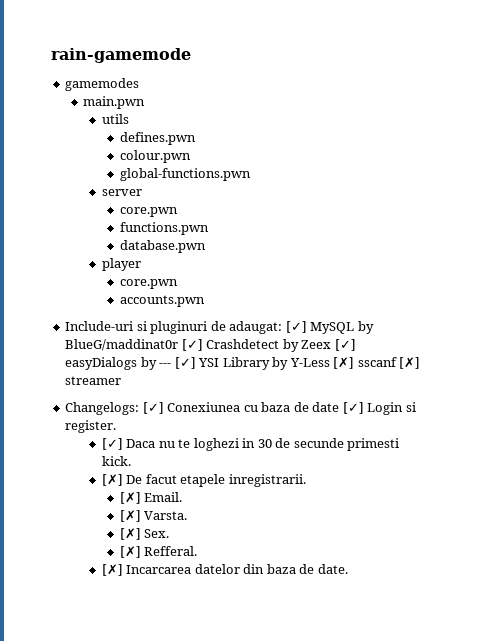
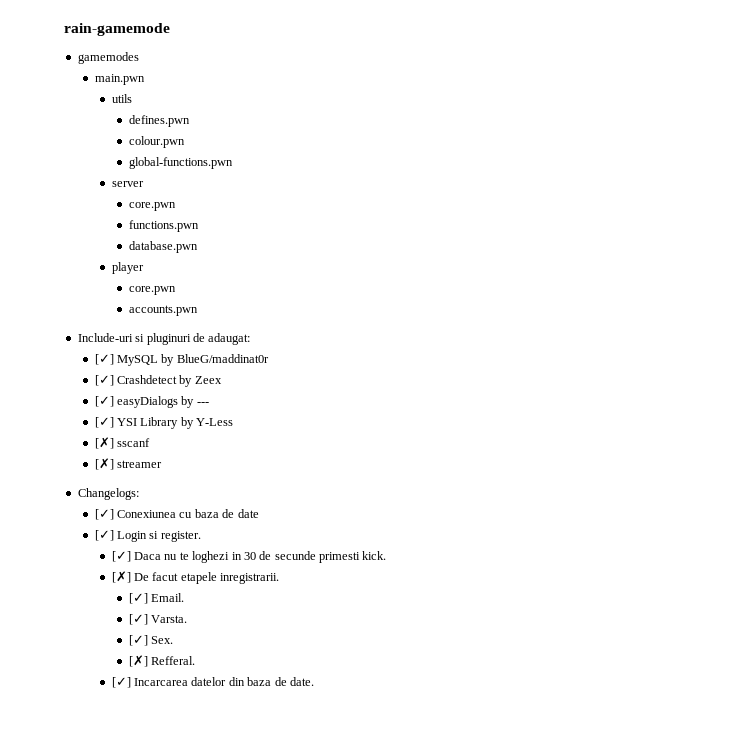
- Include-uri si pluginuri de adaugat: [✓] MySQL by BlueG/maddinat0r [✓] Crashdetect by Zeex [✓] easyDialogs by --- [✓] YSI Library by Y-Less [✗] sscanf [✗] streamer
+ Include-uri si pluginuri de adaugat:
+ [✓] MySQL by BlueG/maddinat0r
+ [✓] Crashdetect by Zeex
+ [✓] easyDialogs by ---
+ [✓] YSI Library by Y-Less
+ [✗] sscanf
+ [✗] streamer
- Changelogs: [✓] Conexiunea cu baza de date [✓] Login si register.
+ Changelogs:
+ [✓] Conexiunea cu baza de date
+ [✓] Login si register.
- [✗] Email.
+ [✓] Email.
- [✗] Varsta.
+ [✓] Varsta.
- [✗] Sex.
+ [✓] Sex.
- [✗] Incarcarea datelor din baza de date.
+ [✓] Incarcarea datelor din baza de date.

